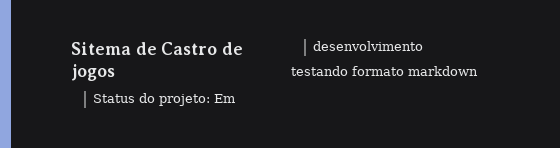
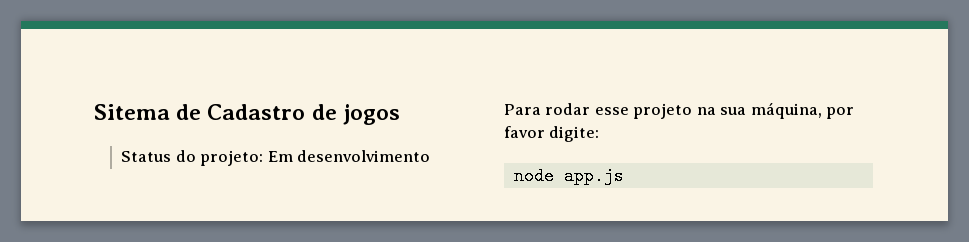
- Sitema de Castro de jogos
+ Sitema de Cadastro de jogos
- testando formato markdown
+ Para rodar esse projeto na sua máquina, por favor digite:
+ node app.js

